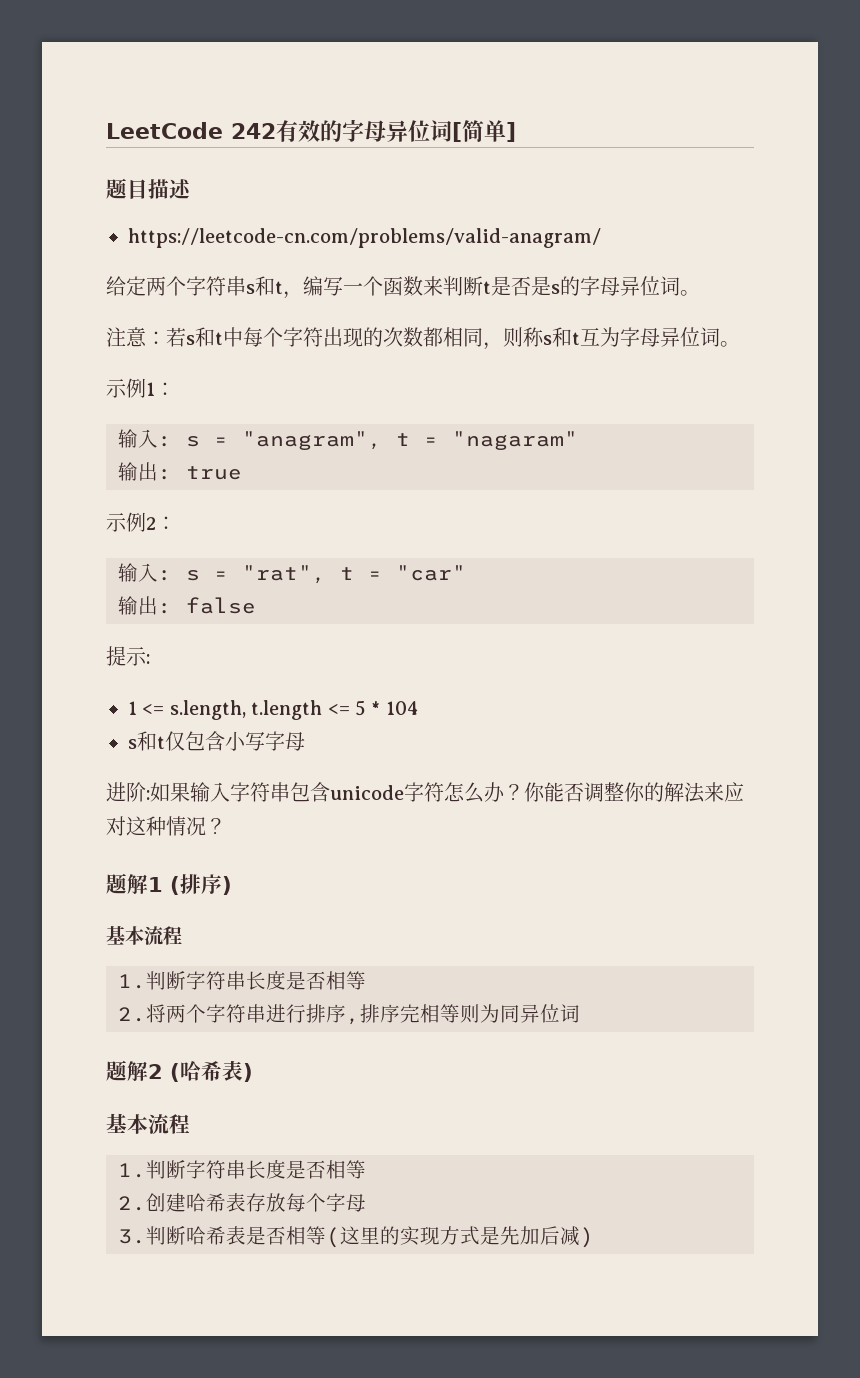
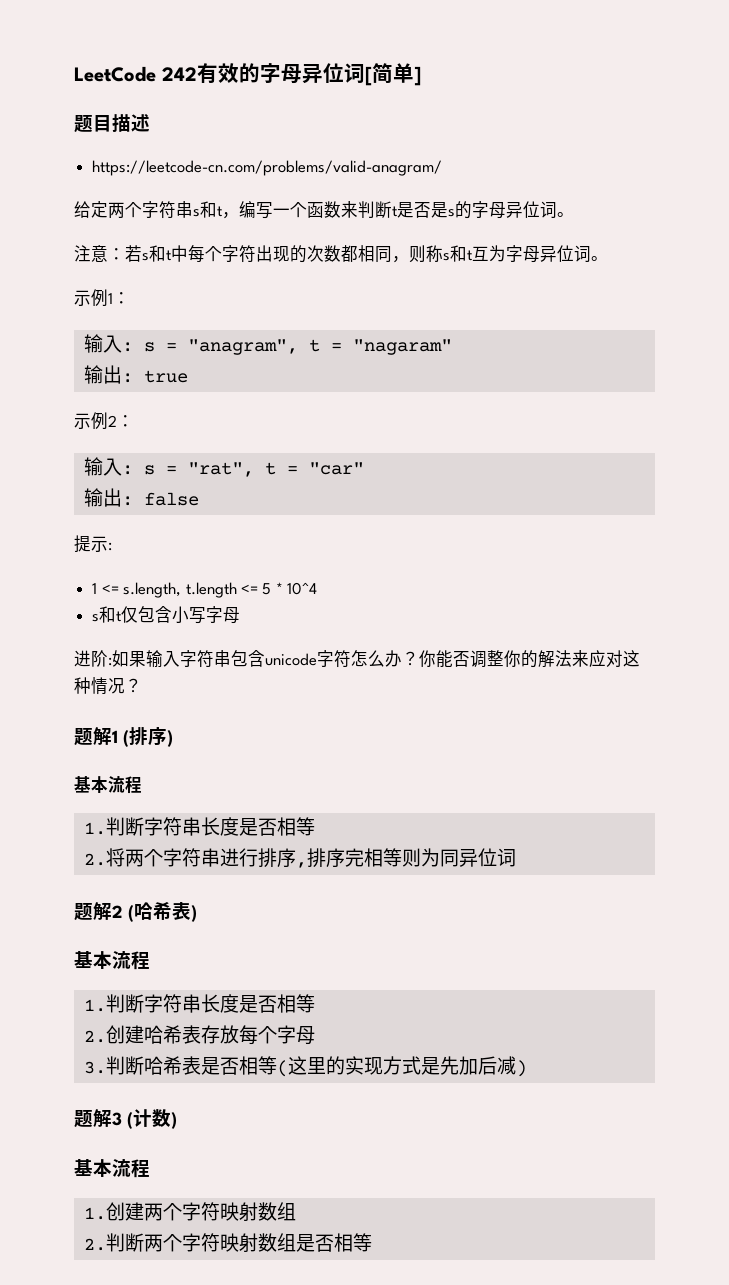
- 1 <= s.length, t.length <= 5 * 104
+ 1 <= s.length, t.length <= 5 * 10^4
+ 题解3 (计数)
+ 基本流程
+ 1.创建两个字符映射数组
+ 2.判断两个字符映射数组是否相等

